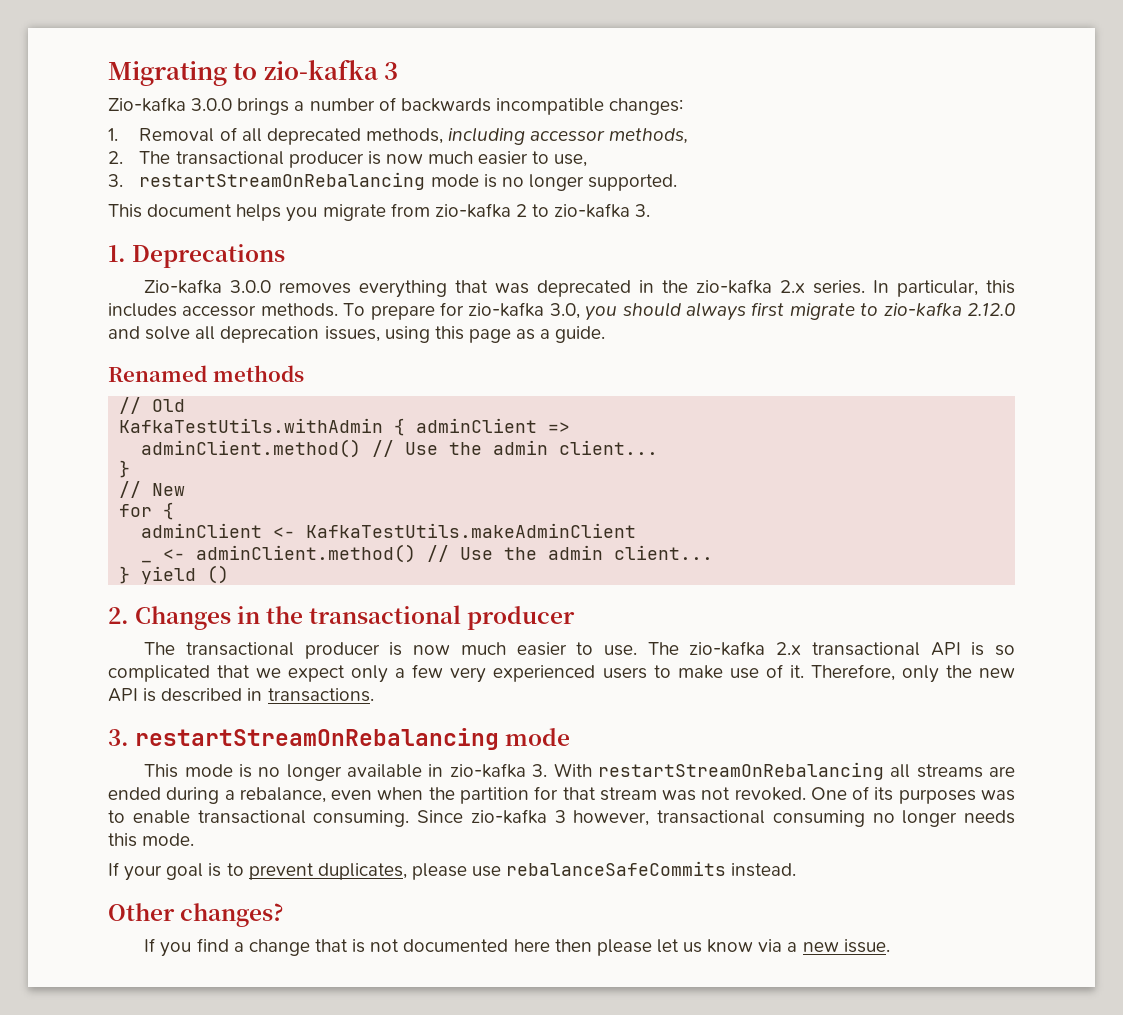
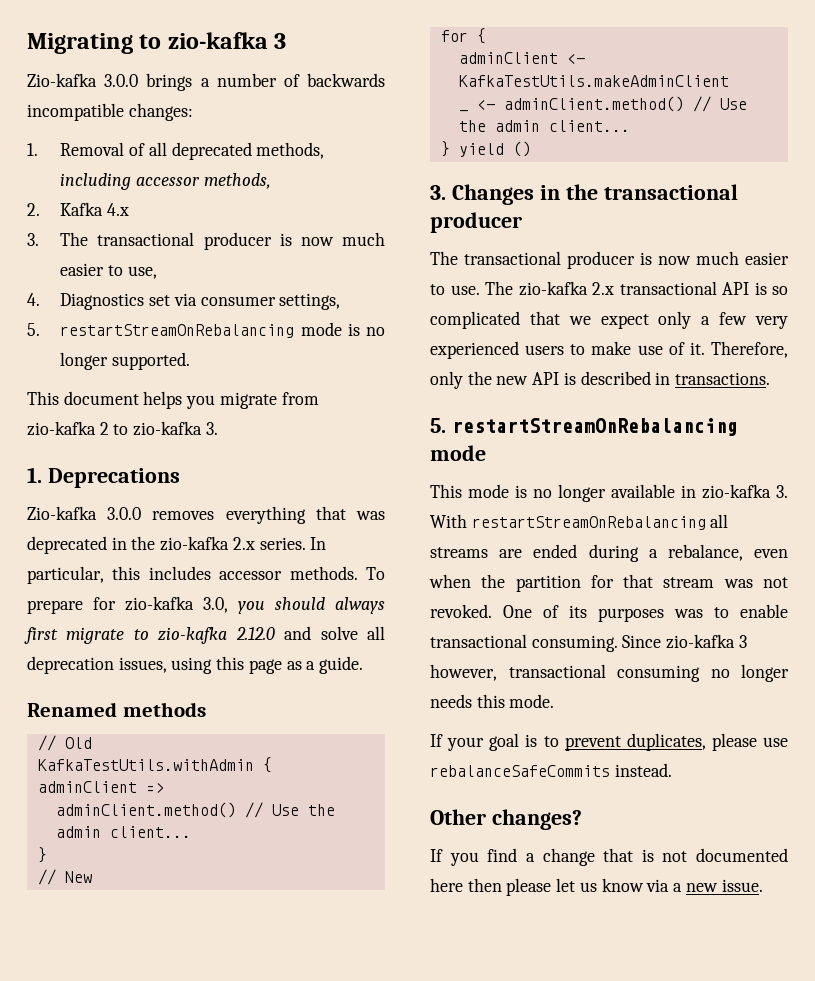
- 2. The transactional producer is now much easier to use,
+ 2. Kafka 4.x
+ 3. The transactional producer is now much easier to use,
- 3. restartStreamOnRebalancing mode is no longer supported.
+ 4. Diagnostics set via consumer settings,
+ 5. restartStreamOnRebalancing mode is no longer supported.
- 2. Changes in the transactional producer
+ 3. Changes in the transactional producer
  Therefore, only the new API is described in transactions.
- 3. restartStreamOnRebalancing mode
+ 5. restartStreamOnRebalancing mode

